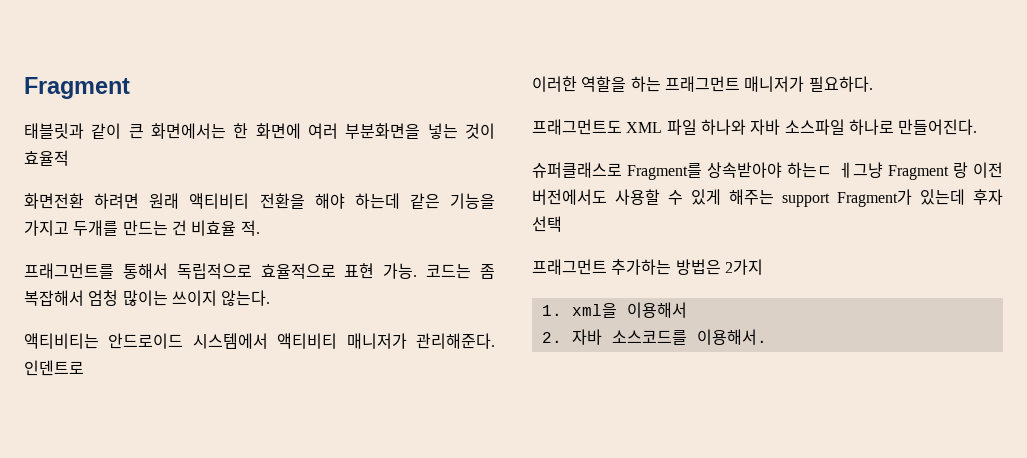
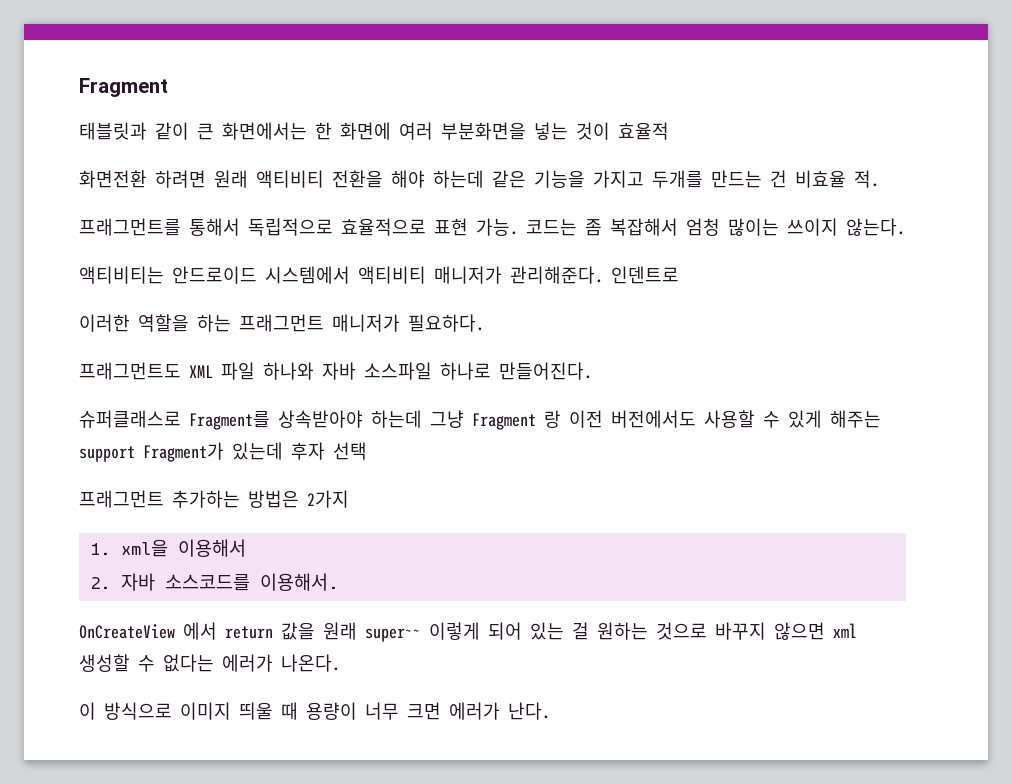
- 슈퍼클래스로 Fragment를 상속받아야 하는ㄷ ㅔ그냥 Fragment 랑 이전 버전에서도 사용할 수 있게 해주는 support Fragment가 있는데 후자 선택
+ 슈퍼클래스로 Fragment를 상속받아야 하는데 그냥 Fragment 랑 이전 버전에서도 사용할 수 있게 해주는 support Fragment가 있는데 후자 선택
+ OnCreateView 에서 return 값을 원래 super~~ 이렇게 되어 있는 걸 원하는 것으로 바꾸지 않으면 xml 생성할 수 없다는 에러가 나온다.
+ 이 방식으로 이미지 띄울 때 용량이 너무 크면 에러가 난다.

